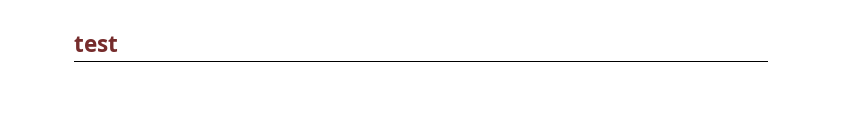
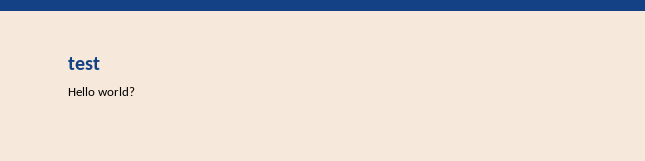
+ Hello world?

